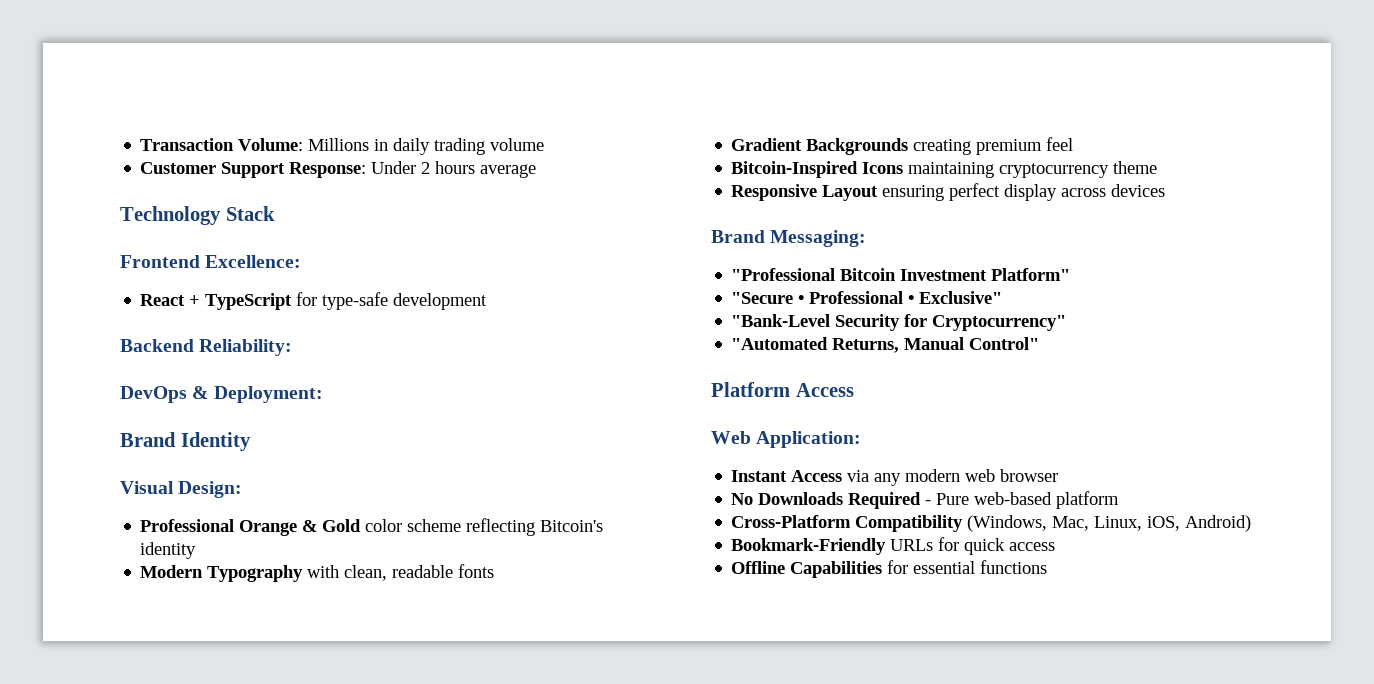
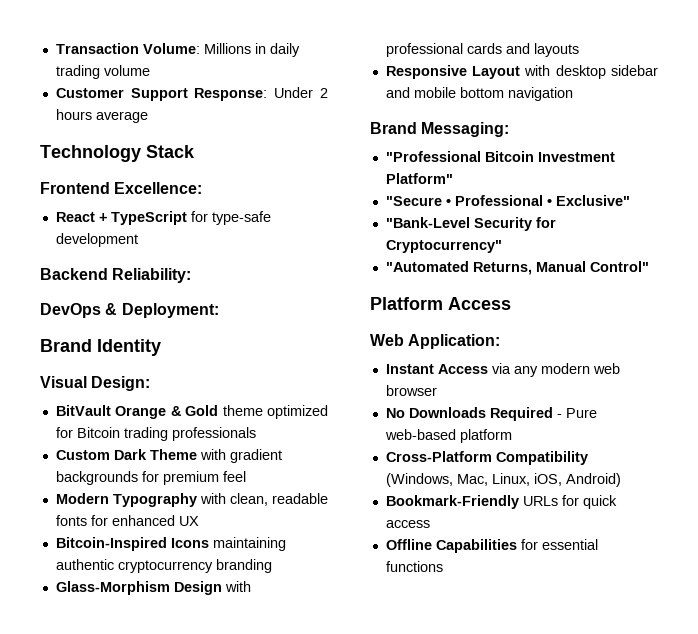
- Professional Orange & Gold color scheme reflecting Bitcoin's identity
+ BitVault Orange & Gold theme optimized for Bitcoin trading professionals
+ Custom Dark Theme with gradient backgrounds for premium feel
- Modern Typography with clean, readable fonts
- Gradient Backgrounds creating premium feel
- Bitcoin-Inspired Icons maintaining cryptocurrency theme
- Responsive Layout ensuring perfect display across devices
+ Modern Typography with clean, readable fonts for enhanced UX
+ Bitcoin-Inspired Icons maintaining authentic cryptocurrency branding
+ Glass-Morphism Design with professional cards and layouts
+ Responsive Layout with desktop sidebar and mobile bottom navigation

